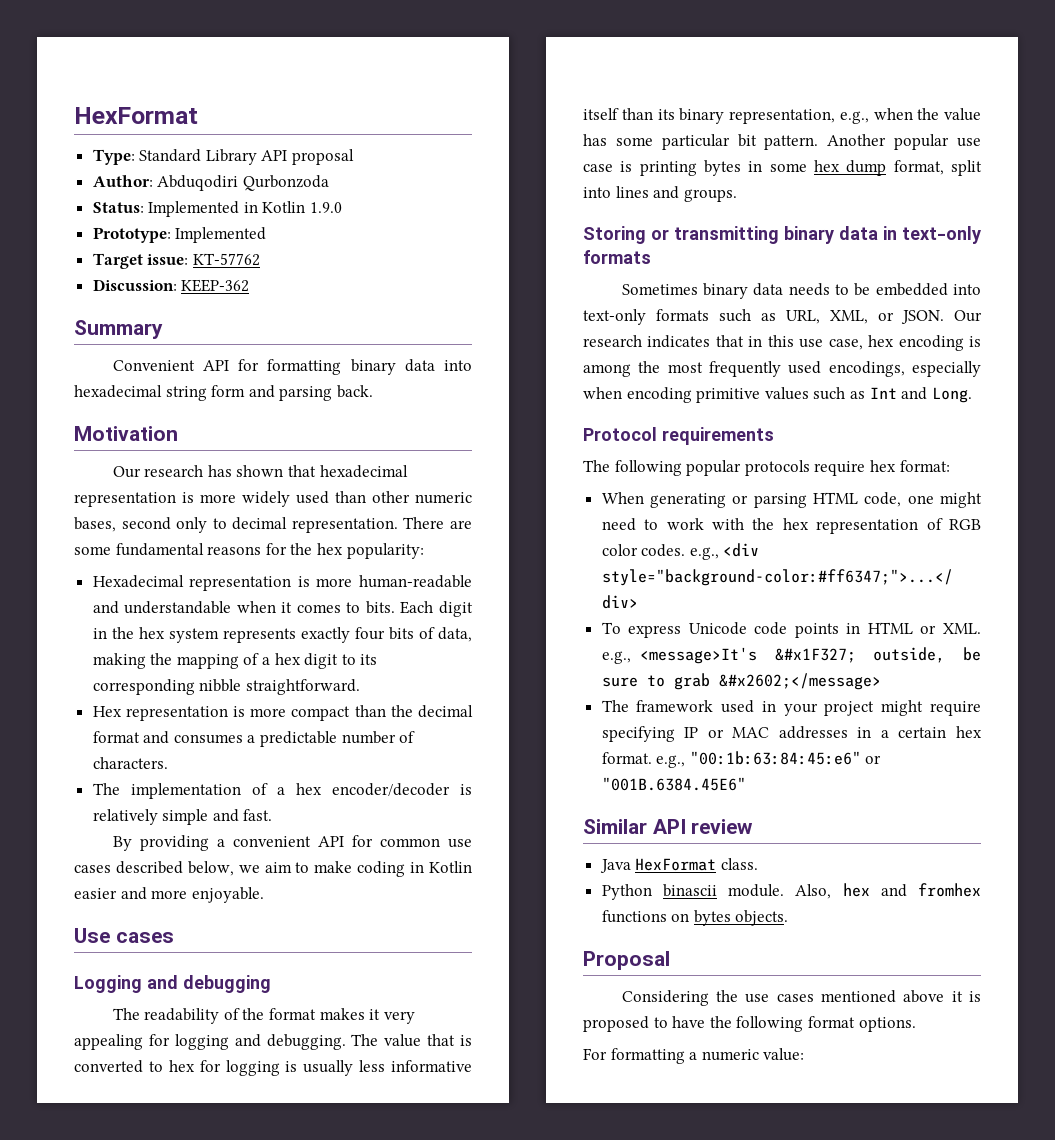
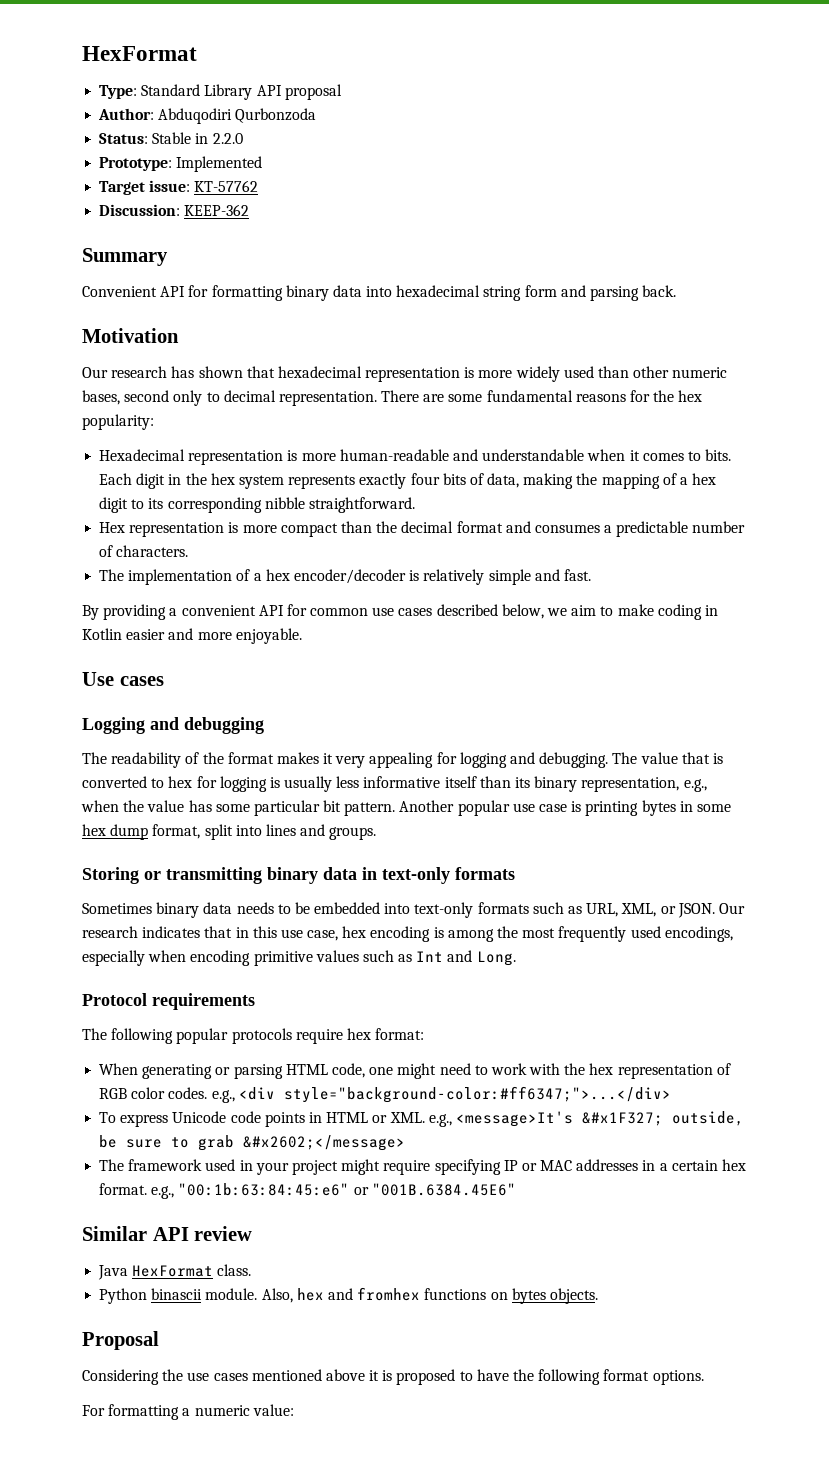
- Status: Implemented in Kotlin 1.9.0
+ Status: Stable in 2.2.0

